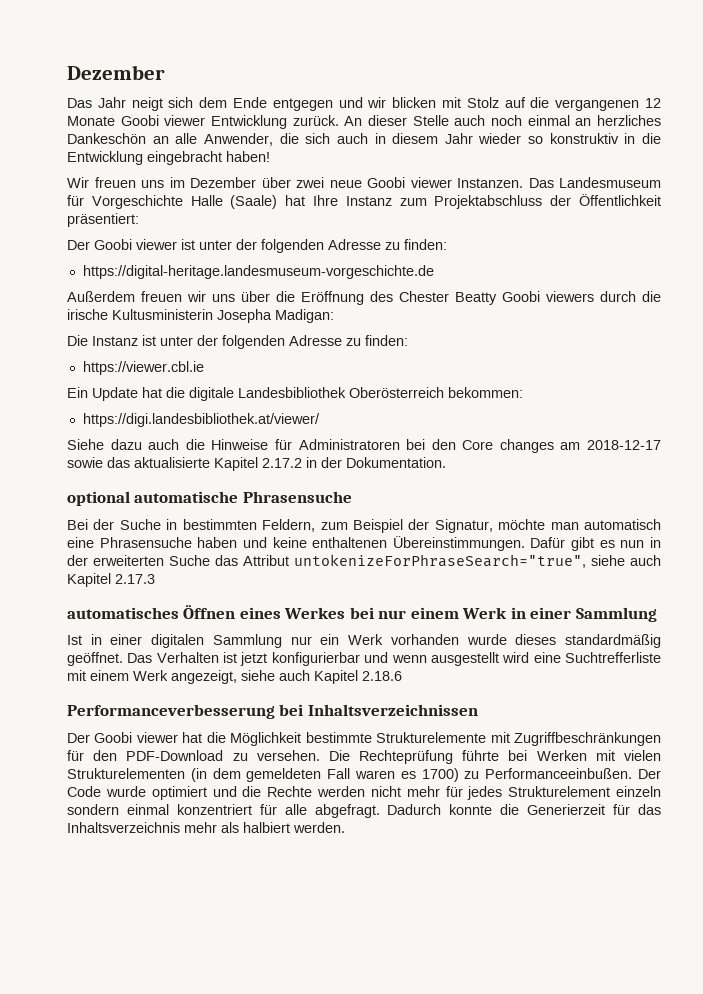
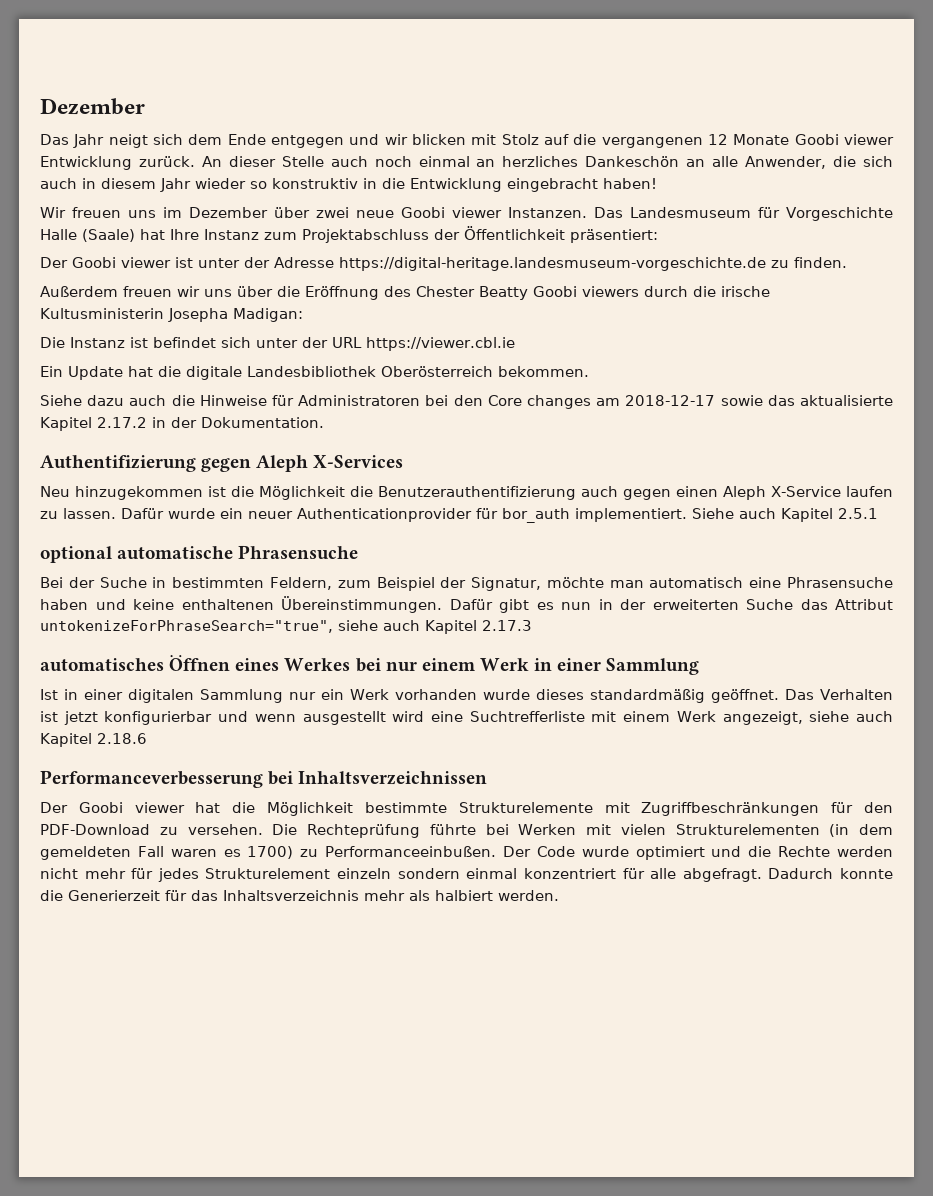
- Der Goobi viewer ist unter der folgenden Adresse zu finden:
- https://digital-heritage.landesmuseum-vorgeschichte.de
+ Der Goobi viewer ist unter der Adresse https://digital-heritage.landesmuseum-vorgeschichte.de zu finden.
- Die Instanz ist unter der folgenden Adresse zu finden:
- https://viewer.cbl.ie
+ Die Instanz ist befindet sich unter der URL https://viewer.cbl.ie
- Ein Update hat die digitale Landesbibliothek Oberösterreich bekommen:
- https://digi.landesbibliothek.at/viewer/
+ Ein Update hat die digitale Landesbibliothek Oberösterreich bekommen.
+ Authentifizierung gegen Aleph X-Services
+ Neu hinzugekommen ist die Möglichkeit die Benutzerauthentifizierung auch gegen einen Aleph X-Service laufen zu lassen. Dafür wurde ein neuer Authenticationprovider für bor_auth implementiert. Siehe auch Kapitel 2.5.1

